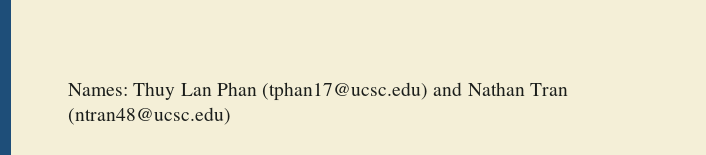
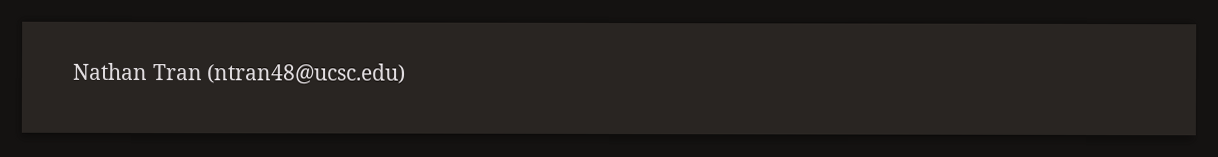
- Names: Thuy Lan Phan (tphan17@ucsc.edu) and Nathan Tran (ntran48@ucsc.edu)
+ Nathan Tran (ntran48@ucsc.edu)

